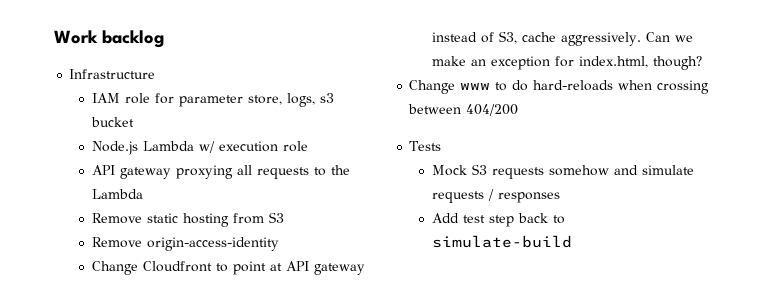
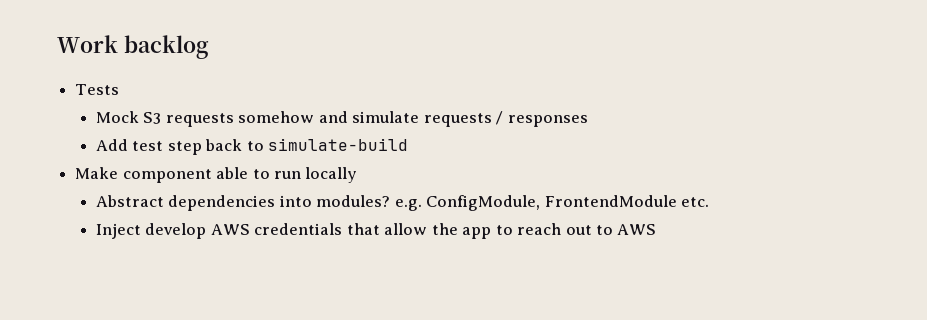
- Infrastructure
- IAM role for parameter store, logs, s3 bucket
- Node.js Lambda w/ execution role
- API gateway proxying all requests to the Lambda
- Remove static hosting from S3
- Remove origin-access-identity
- Change Cloudfront to point at API gateway instead of S3, cache aggressively. Can we make an exception for index.html, though?
- Change www to do hard-reloads when crossing between 404/200
+ Make component able to run locally
+ Abstract dependencies into modules? e.g. ConfigModule, FrontendModule etc.
+ Inject develop AWS credentials that allow the app to reach out to AWS

